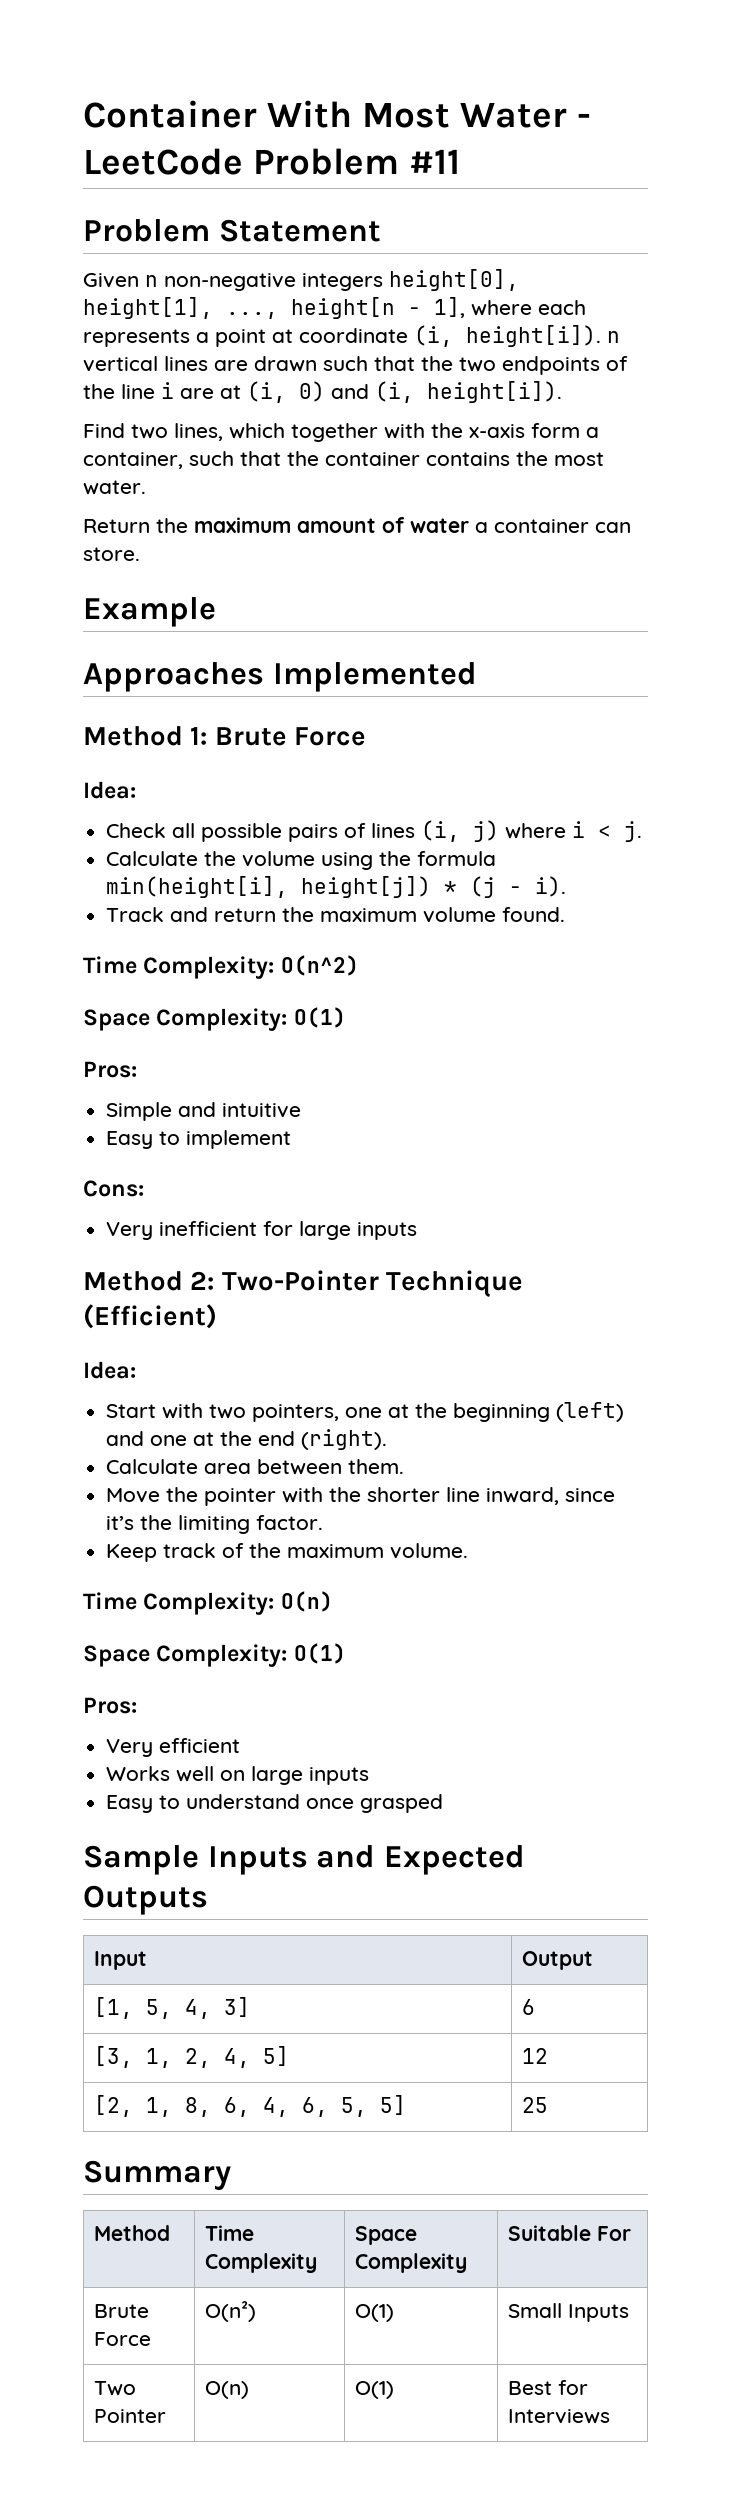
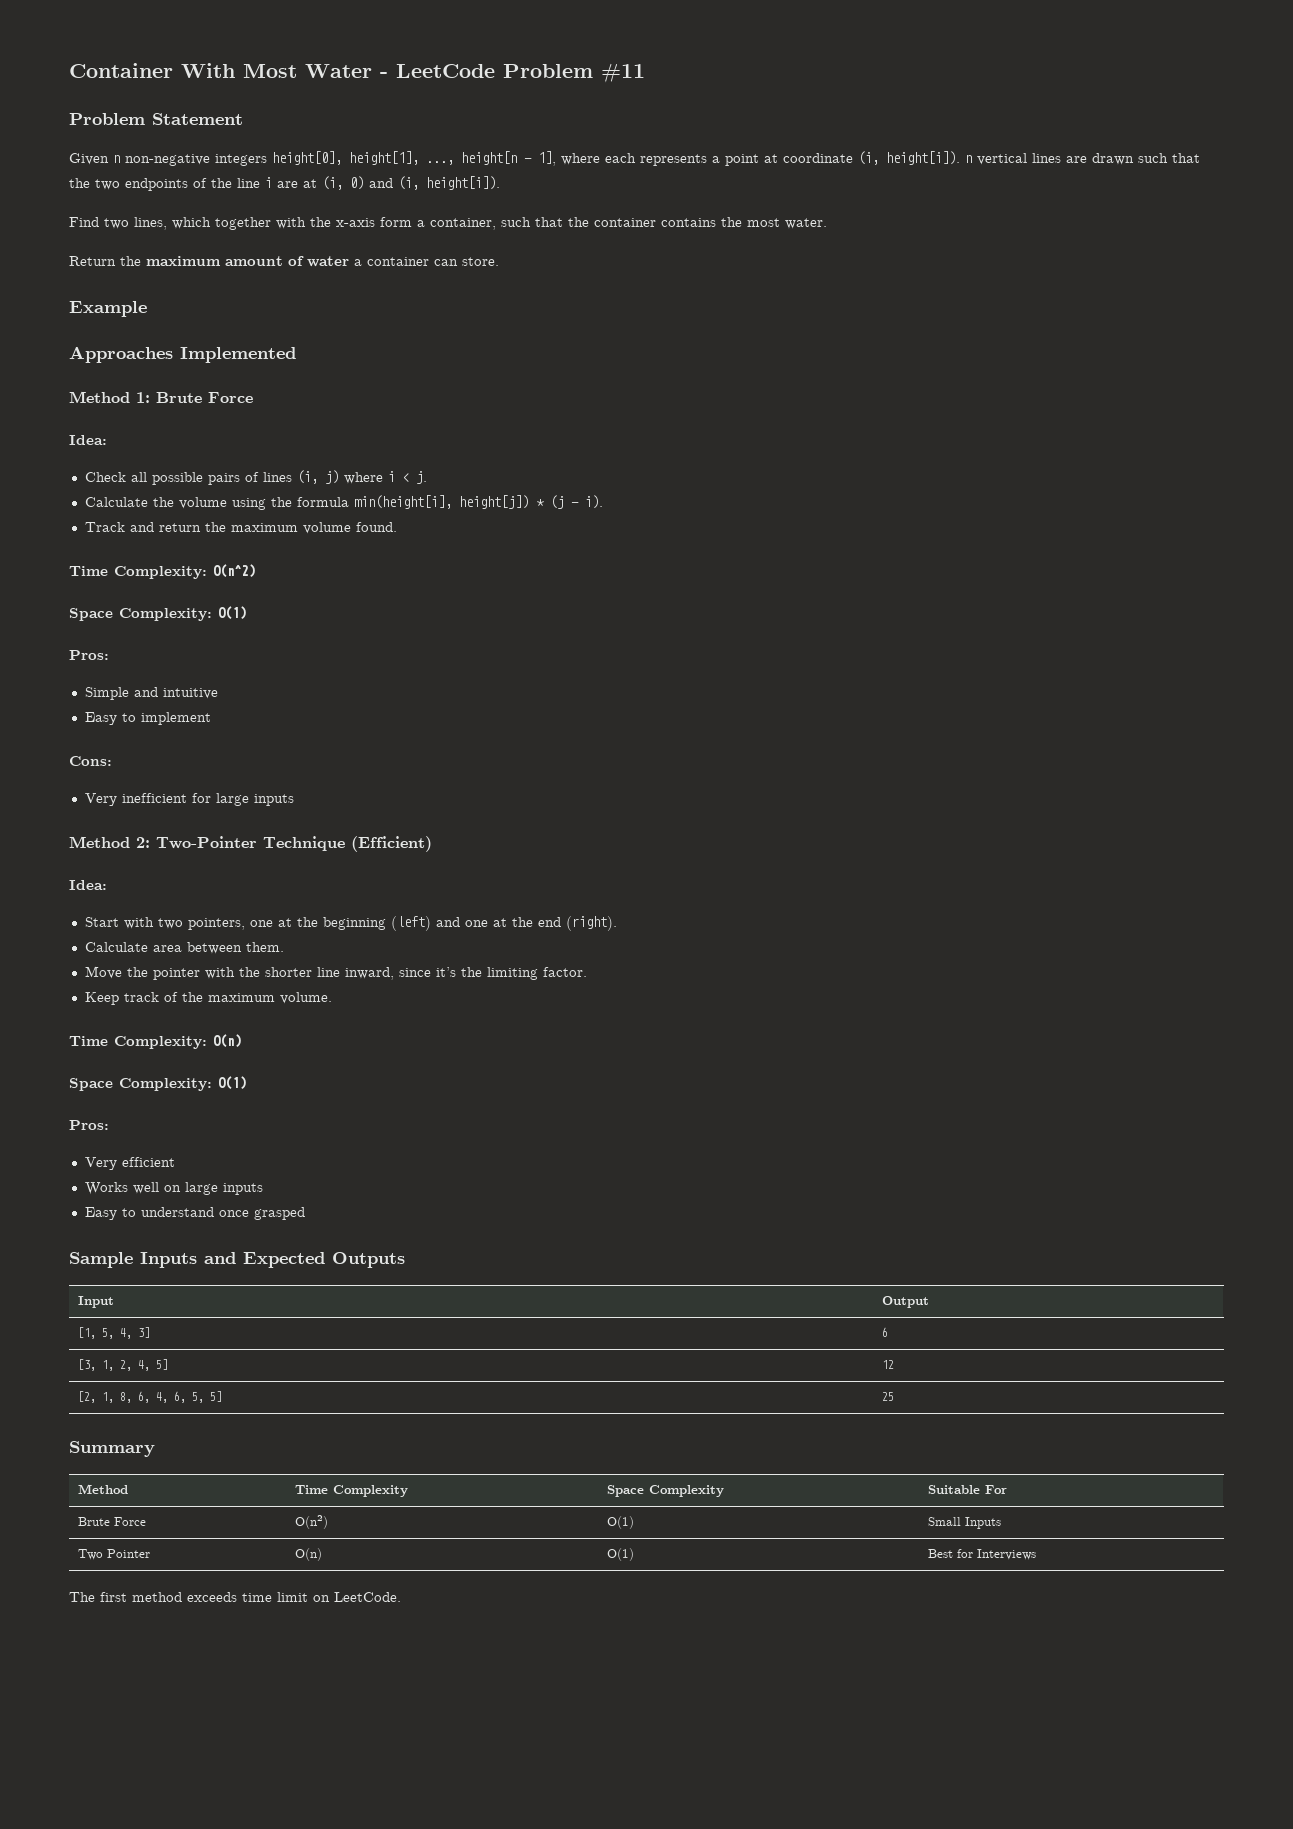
+ The first method exceeds time limit on LeetCode.

